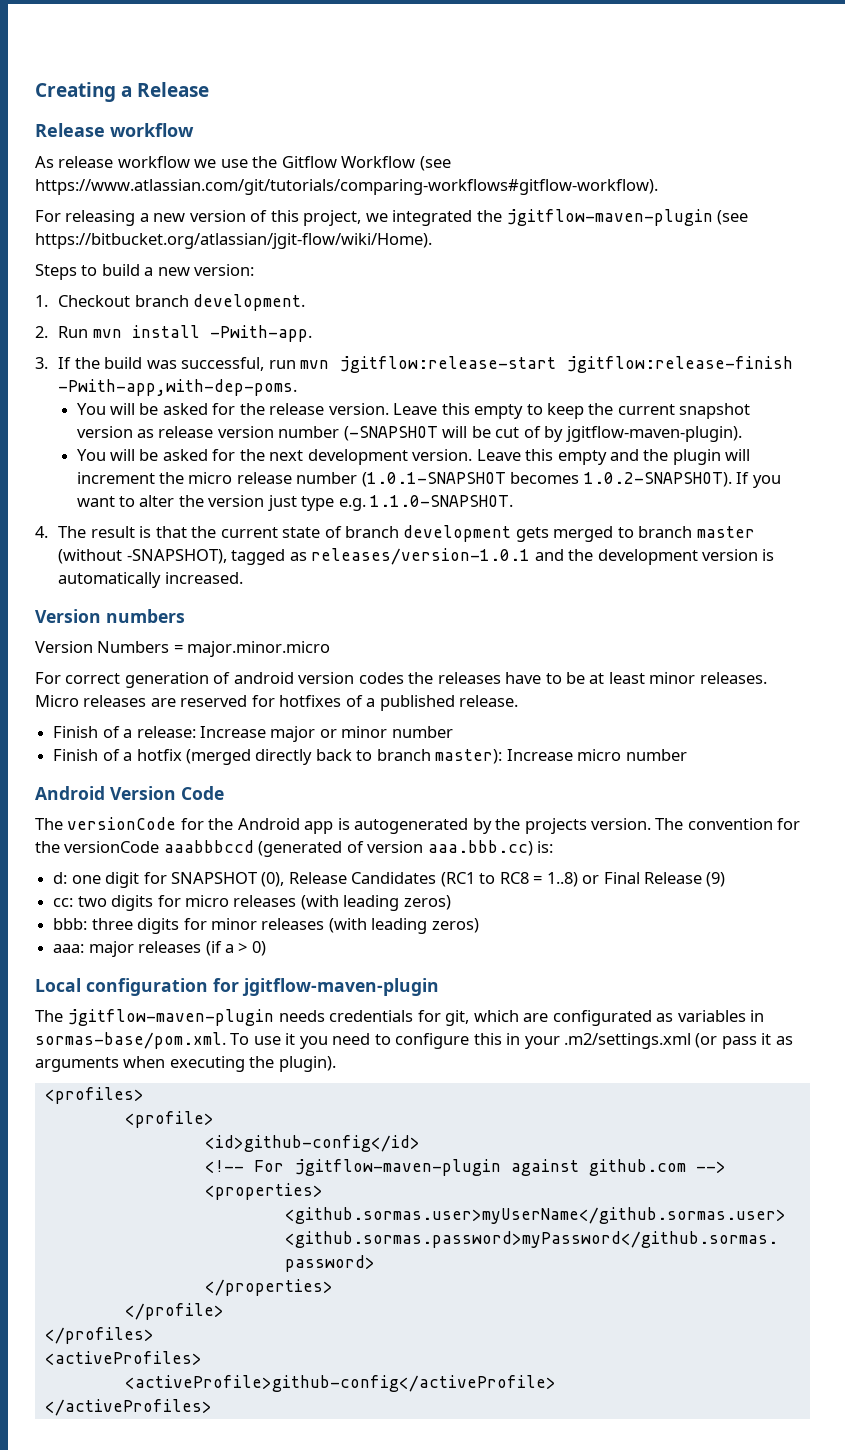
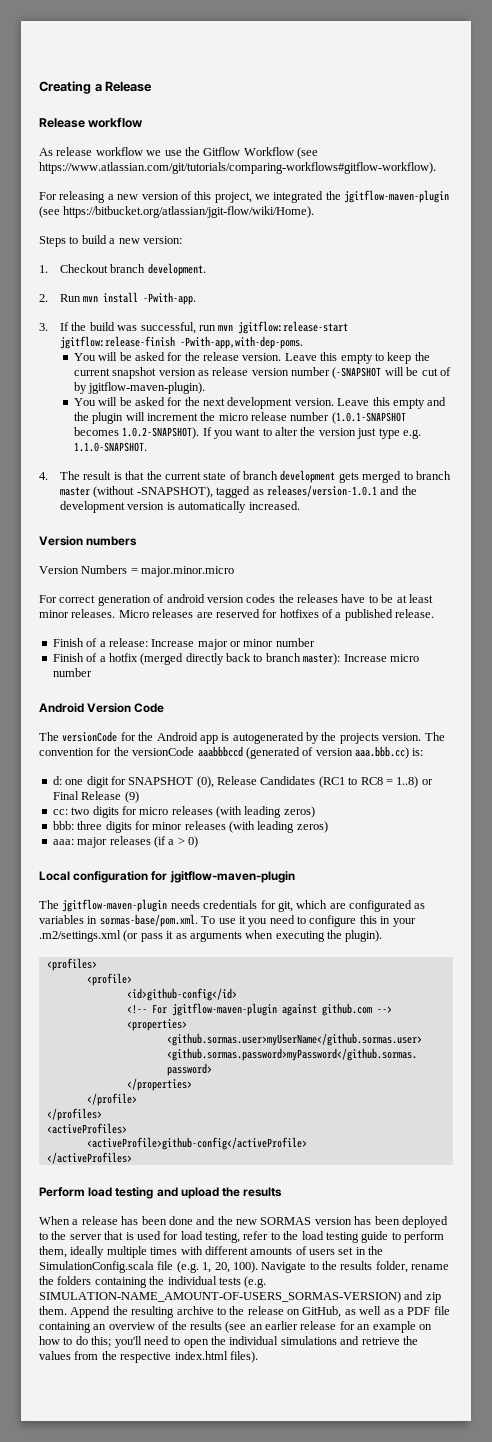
+ Perform load testing and upload the results
+ When a release has been done and the new SORMAS version has been deployed to the server that is used for load testing, refer to the load testing guide to perform them, ideally multiple times with different amounts of users set in the SimulationConfig.scala file (e.g. 1, 20, 100). Navigate to the results folder, rename the folders containing the individual tests (e.g. SIMULATION-NAME_AMOUNT-OF-USERS_SORMAS-VERSION) and zip them. Append the resulting archive to the release on GitHub, as well as a PDF file containing an overview of the results (see an earlier release for an example on how to do this; you'll need to open the individual simulations and retrieve the values from the respective index.html files).

